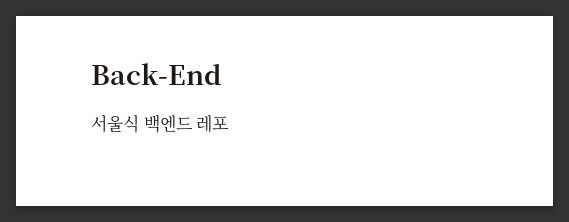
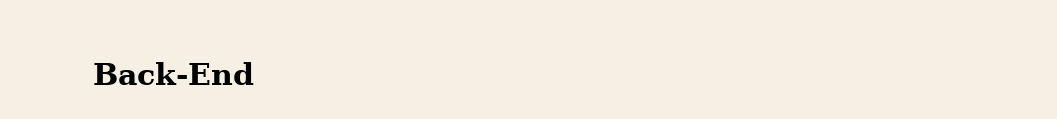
- 서울식 백엔드 레포

